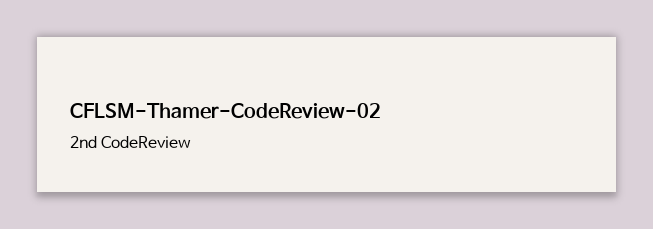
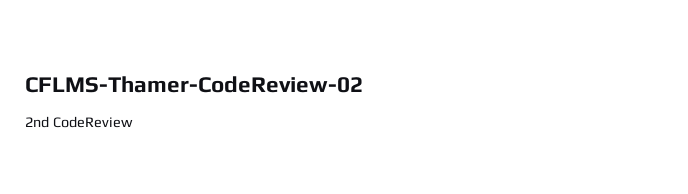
- CFLSM-Thamer-CodeReview-02
+ CFLMS-Thamer-CodeReview-02

